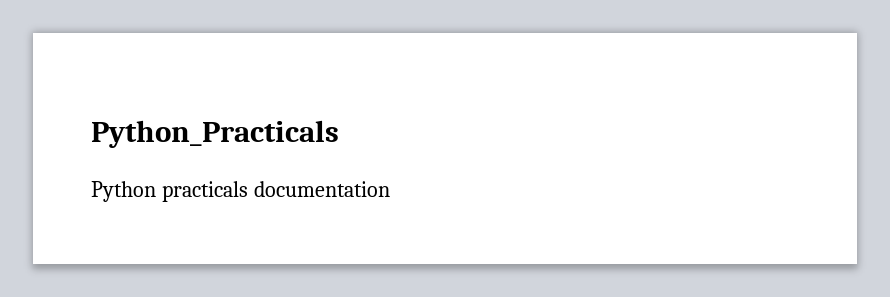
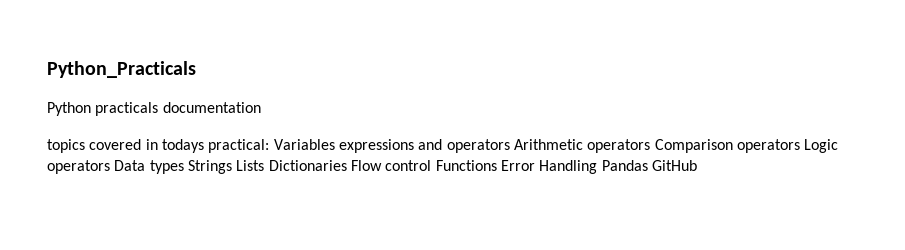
+ topics covered in todays practical: Variables expressions and operators Arithmetic operators Comparison operators Logic operators Data types Strings Lists Dictionaries Flow control Functions Error Handling Pandas GitHub

